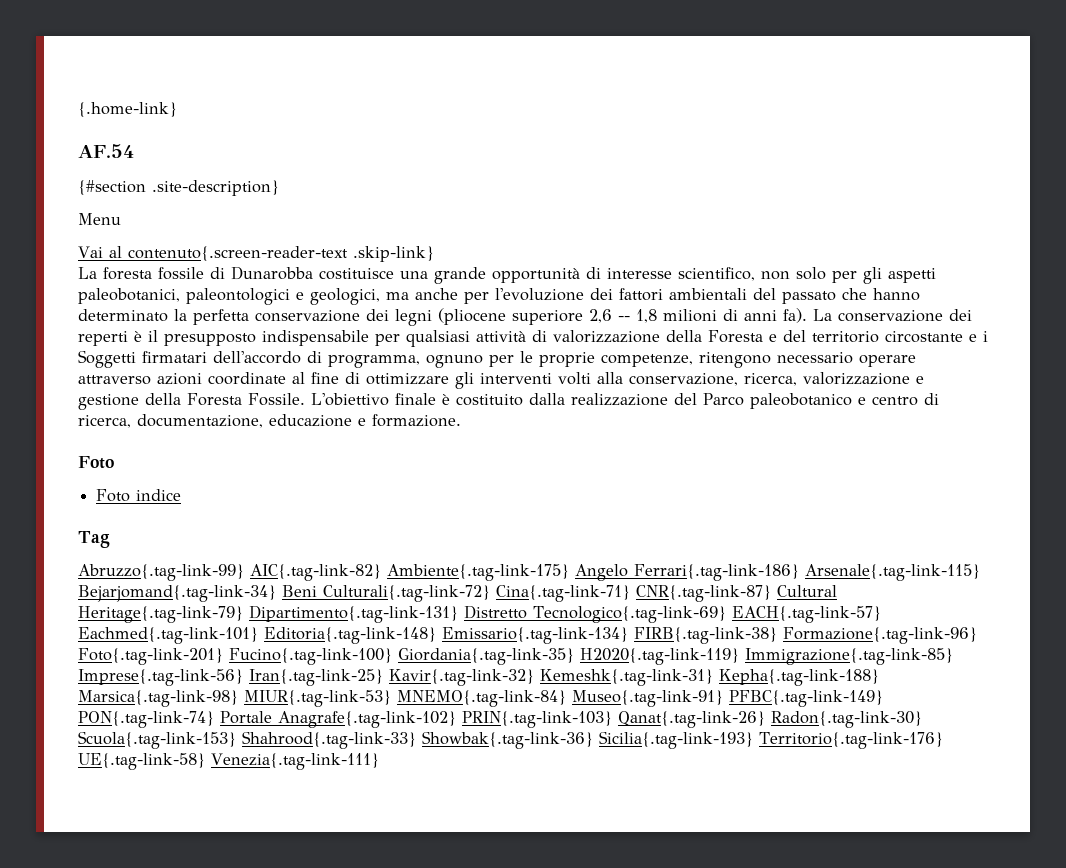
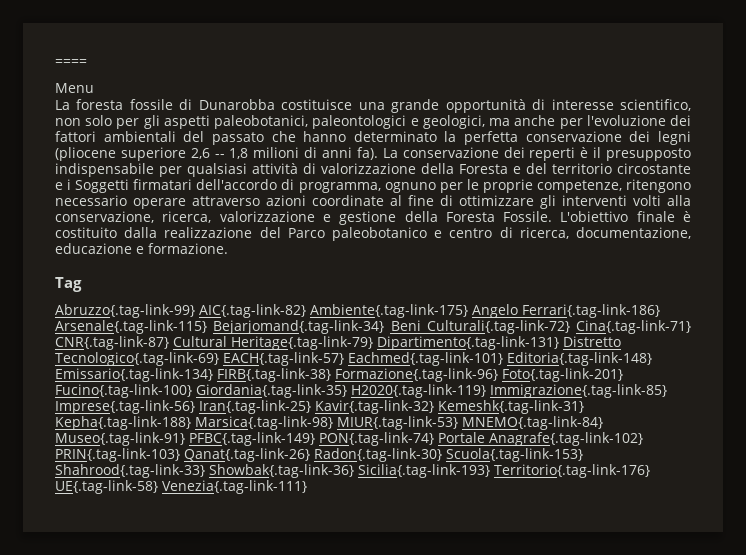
- {.home-link}
- AF.54
- {#section .site-description}
+ ====
  Menu
- Vai al contenuto{.screen-reader-text .skip-link}
  L'obiettivo finale è costituito dalla realizzazione del Parco paleobotanico e centro di ricerca, documentazione, educazione e formazione.
- Foto
- Foto indice

